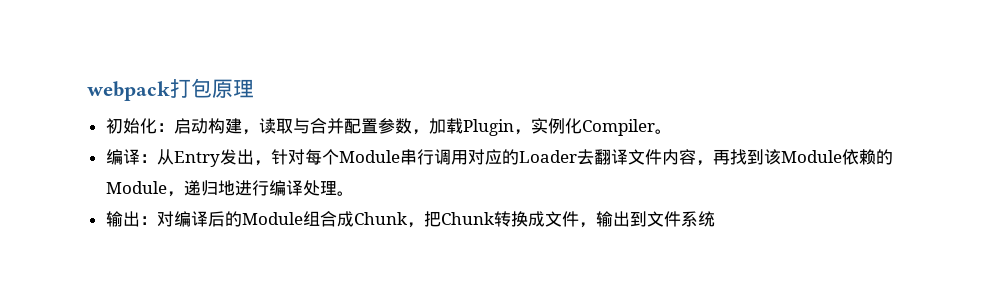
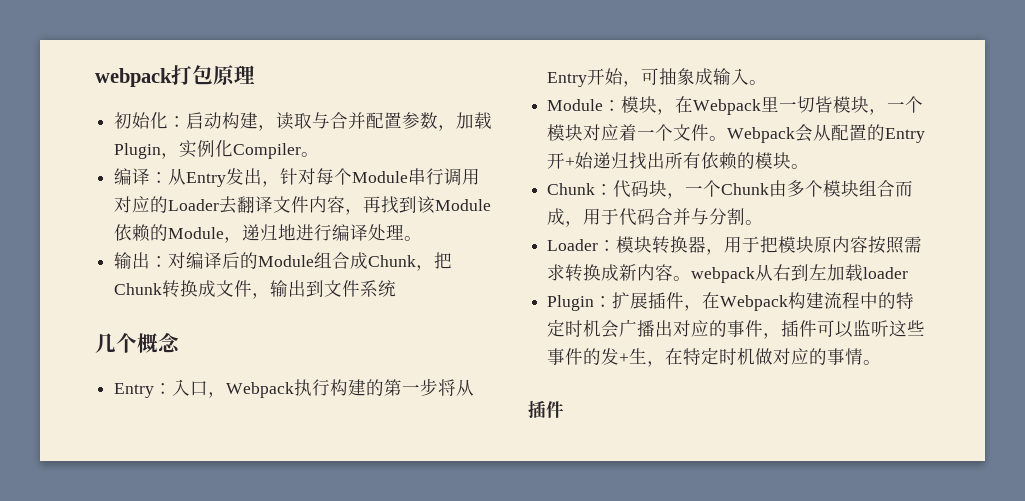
+ 几个概念
+ Entry：入口，Webpack执行构建的第一步将从Entry开始，可抽象成输入。
+ Module：模块，在Webpack里一切皆模块，一个模块对应着一个文件。Webpack会从配置的Entry开+始递归找出所有依赖的模块。
+ Chunk：代码块，一个Chunk由多个模块组合而成，用于代码合并与分割。
+ Loader：模块转换器，用于把模块原内容按照需求转换成新内容。webpack从右到左加载loader
+ Plugin：扩展插件，在Webpack构建流程中的特定时机会广播出对应的事件，插件可以监听这些事件的发+生，在特定时机做对应的事情。
+ 插件

